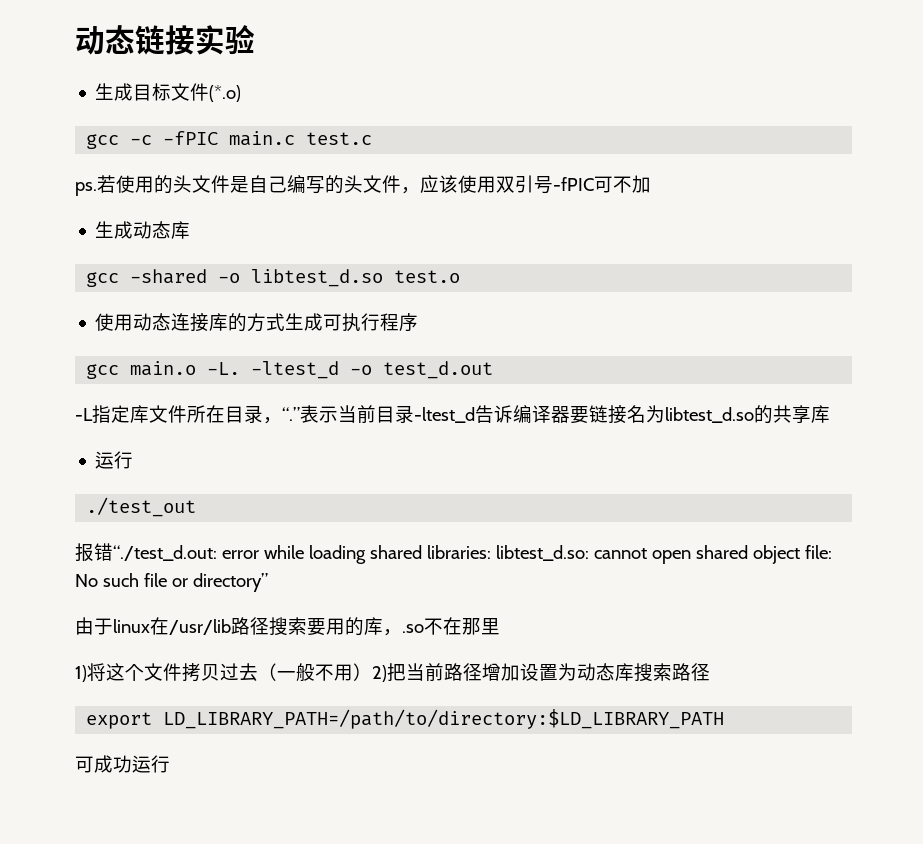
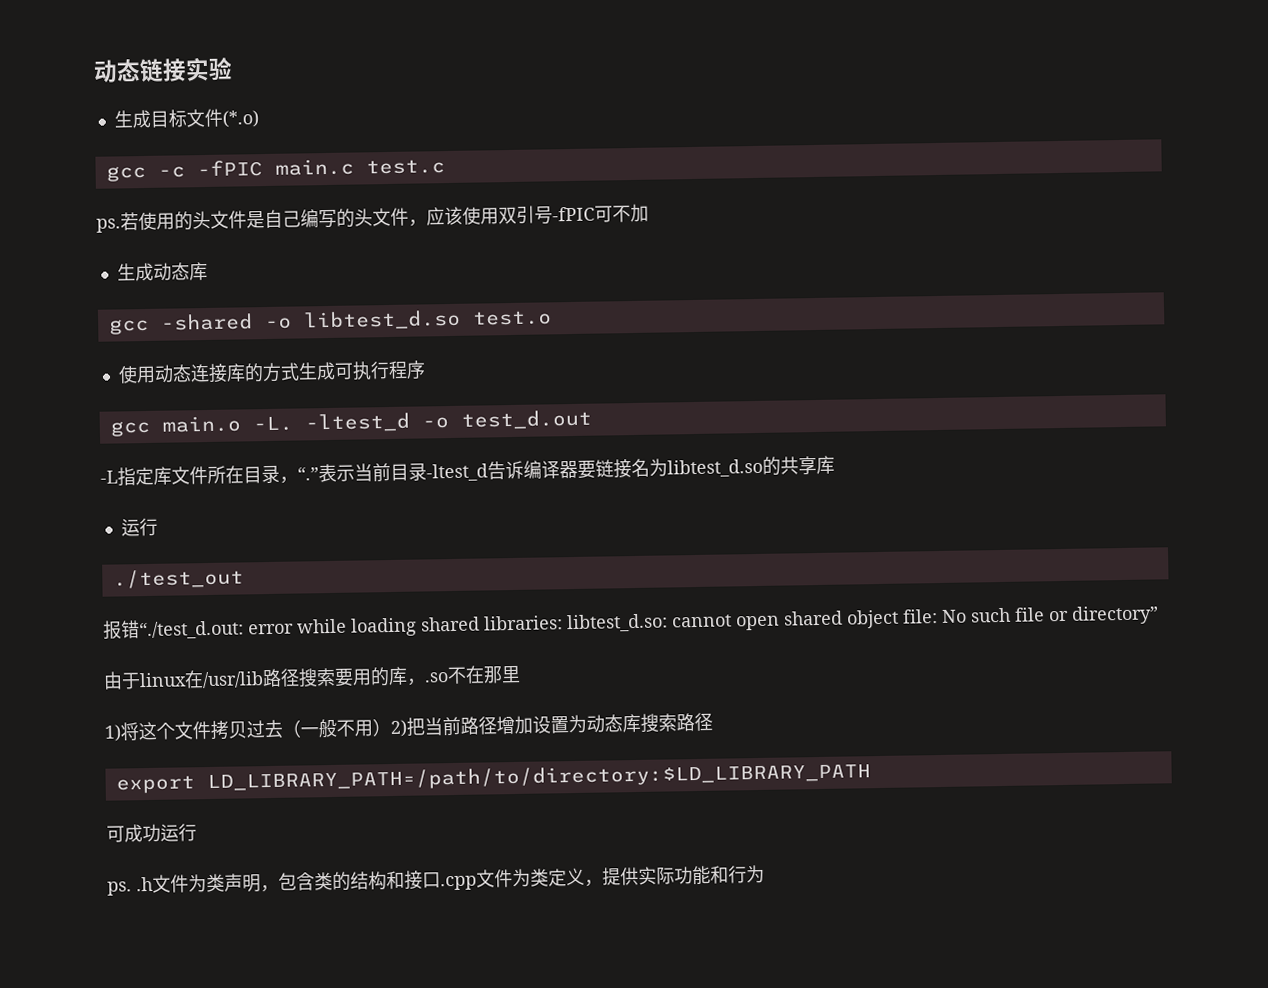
+ ps. .h文件为类声明，包含类的结构和接口.cpp文件为类定义，提供实际功能和行为

